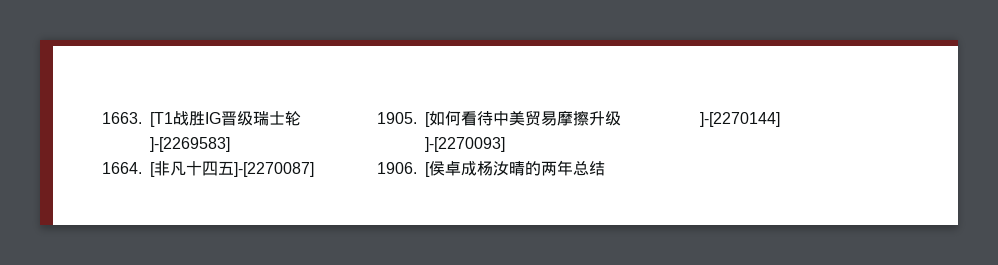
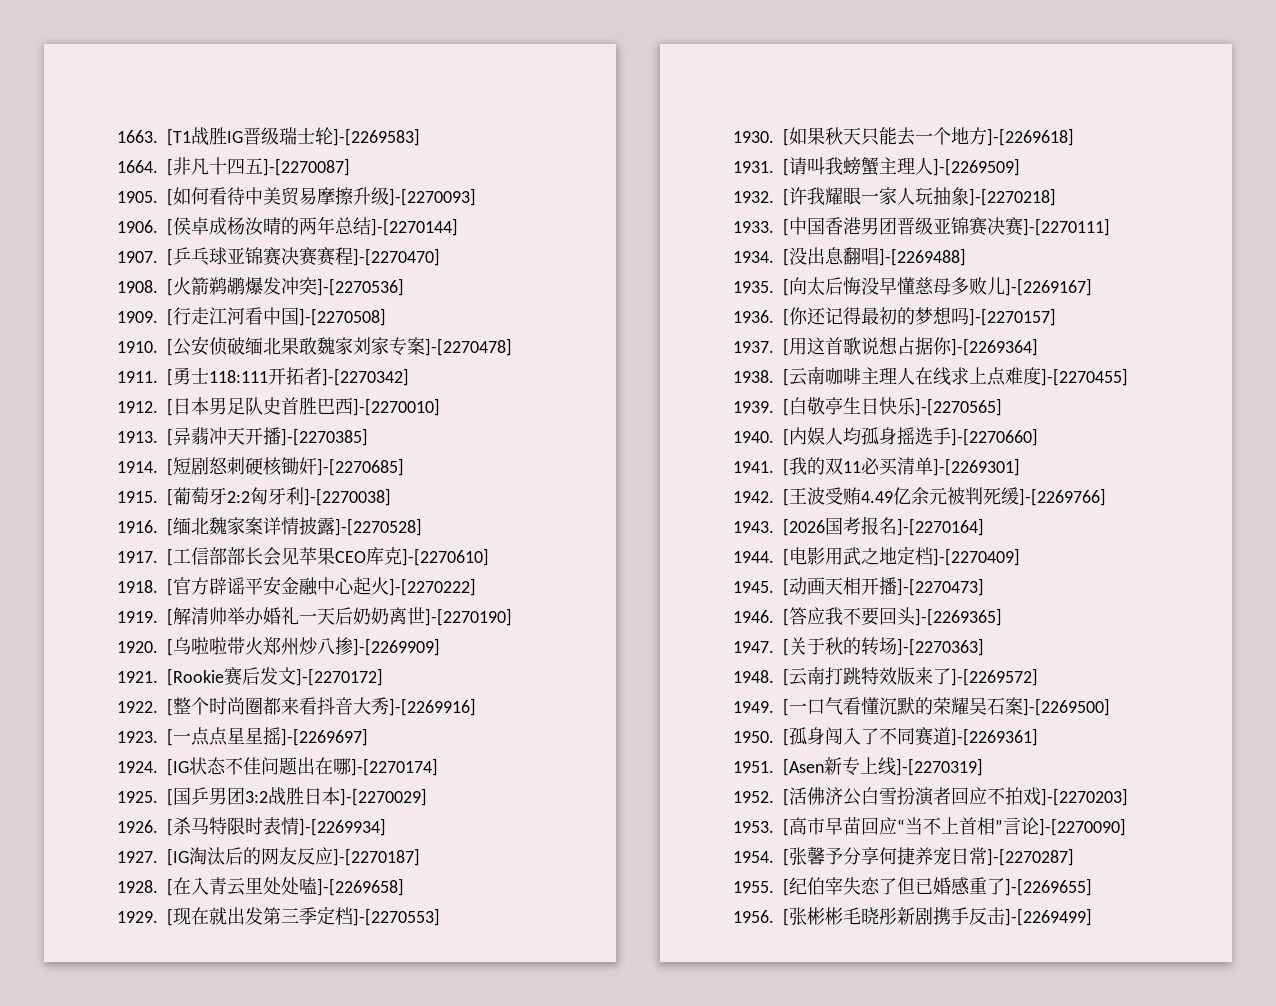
+ 1907. [乒乓球亚锦赛决赛赛程]-[2270470]
+ 1908. [火箭鹈鹕爆发冲突]-[2270536]
+ 1909. [行走江河看中国]-[2270508]
+ 1910. [公安侦破缅北果敢魏家刘家专案]-[2270478]
+ 1911. [勇士118:111开拓者]-[2270342]
+ 1912. [日本男足队史首胜巴西]-[2270010]
+ 1913. [异翡冲天开播]-[2270385]
+ 1914. [短剧怒刺硬核锄奸]-[2270685]
+ 1915. [葡萄牙2:2匈牙利]-[2270038]
+ 1916. [缅北魏家案详情披露]-[2270528]
+ 1917. [工信部部长会见苹果CEO库克]-[2270610]
+ 1918. [官方辟谣平安金融中心起火]-[2270222]
+ 1919. [解清帅举办婚礼一天后奶奶离世]-[2270190]
+ 1920. [乌啦啦带火郑州炒八掺]-[2269909]
+ 1921. [Rookie赛后发文]-[2270172]
+ 1922. [整个时尚圈都来看抖音大秀]-[2269916]
+ 1923. [一点点星星摇]-[2269697]
+ 1924. [IG状态不佳问题出在哪]-[2270174]
+ 1925. [国乒男团3:2战胜日本]-[2270029]
+ 1926. [杀马特限时表情]-[2269934]
+ 1927. [IG淘汰后的网友反应]-[2270187]
+ 1928. [在入青云里处处嗑]-[2269658]
+ 1929. [现在就出发第三季定档]-[2270553]
+ 1930. [如果秋天只能去一个地方]-[2269618]
+ 1931. [请叫我螃蟹主理人]-[2269509]
+ 1932. [许我耀眼一家人玩抽象]-[2270218]
+ 1933. [中国香港男团晋级亚锦赛决赛]-[2270111]
+ 1934. [没出息翻唱]-[2269488]
+ 1935. [向太后悔没早懂慈母多败儿]-[2269167]
+ 1936. [你还记得最初的梦想吗]-[2270157]
+ 1937. [用这首歌说想占据你]-[2269364]
+ 1938. [云南咖啡主理人在线求上点难度]-[2270455]
+ 1939. [白敬亭生日快乐]-[2270565]
+ 1940. [内娱人均孤身摇选手]-[2270660]
+ 1941. [我的双11必买清单]-[2269301]
+ 1942. [王波受贿4.49亿余元被判死缓]-[2269766]
+ 1943. [2026国考报名]-[2270164]
+ 1944. [电影用武之地定档]-[2270409]
+ 1945. [动画天相开播]-[2270473]
+ 1946. [答应我不要回头]-[2269365]
+ 1947. [关于秋的转场]-[2270363]
+ 1948. [云南打跳特效版来了]-[2269572]
+ 1949. [一口气看懂沉默的荣耀吴石案]-[2269500]
+ 1950. [孤身闯入了不同赛道]-[2269361]
+ 1951. [Asen新专上线]-[2270319]
+ 1952. [活佛济公白雪扮演者回应不拍戏]-[2270203]
+ 1953. [高市早苗回应“当不上首相”言论]-[2270090]
+ 1954. [张馨予分享何捷养宠日常]-[2270287]
+ 1955. [纪伯宰失恋了但已婚感重了]-[2269655]
+ 1956. [张彬彬毛晓彤新剧携手反击]-[2269499]

